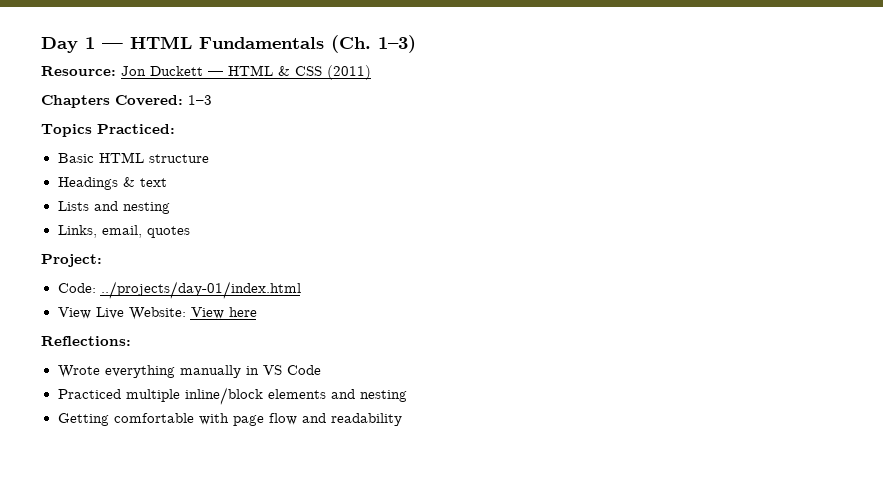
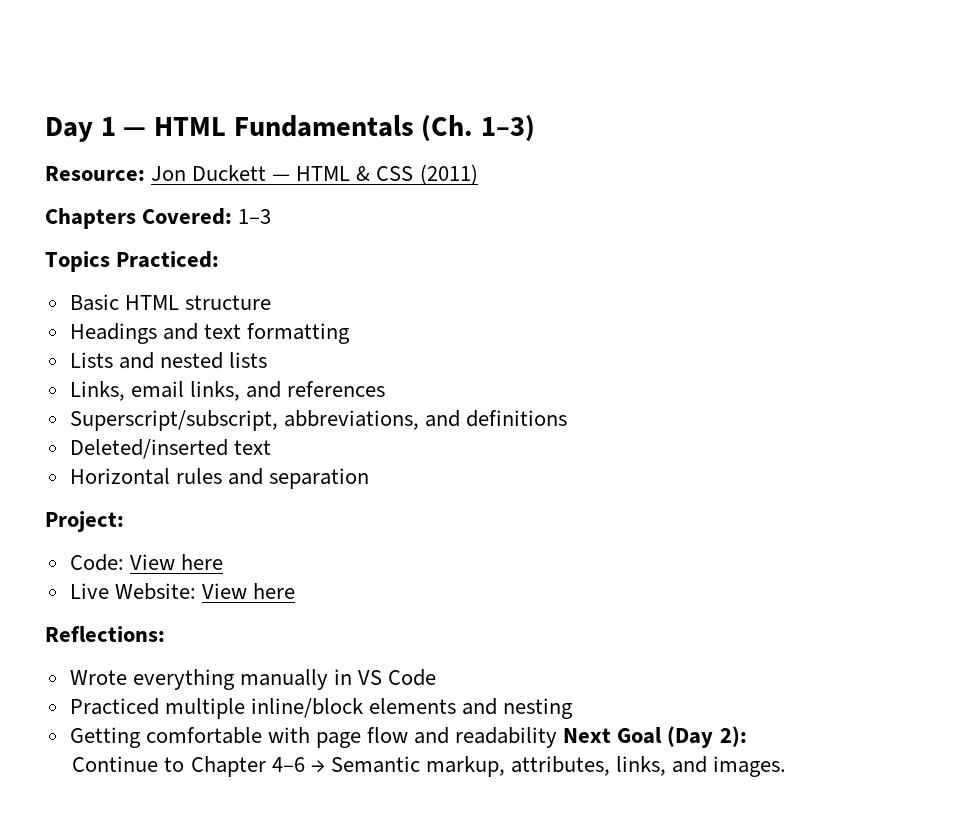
- Headings & text
+ Headings and text formatting
- Lists and nesting
+ Lists and nested lists
- Links, email, quotes
+ Links, email links, and references
+ Superscript/subscript, abbreviations, and definitions
+ Deleted/inserted text
+ Horizontal rules and separation
- Code: ../projects/day-01/index.html
- View Live Website: View here
+ Code: View here
+ Live Website: View here
- Getting comfortable with page flow and readability
+ Getting comfortable with page flow and readability Next Goal (Day 2):
+ Continue to Chapter 4–6 → Semantic markup, attributes, links, and images.

